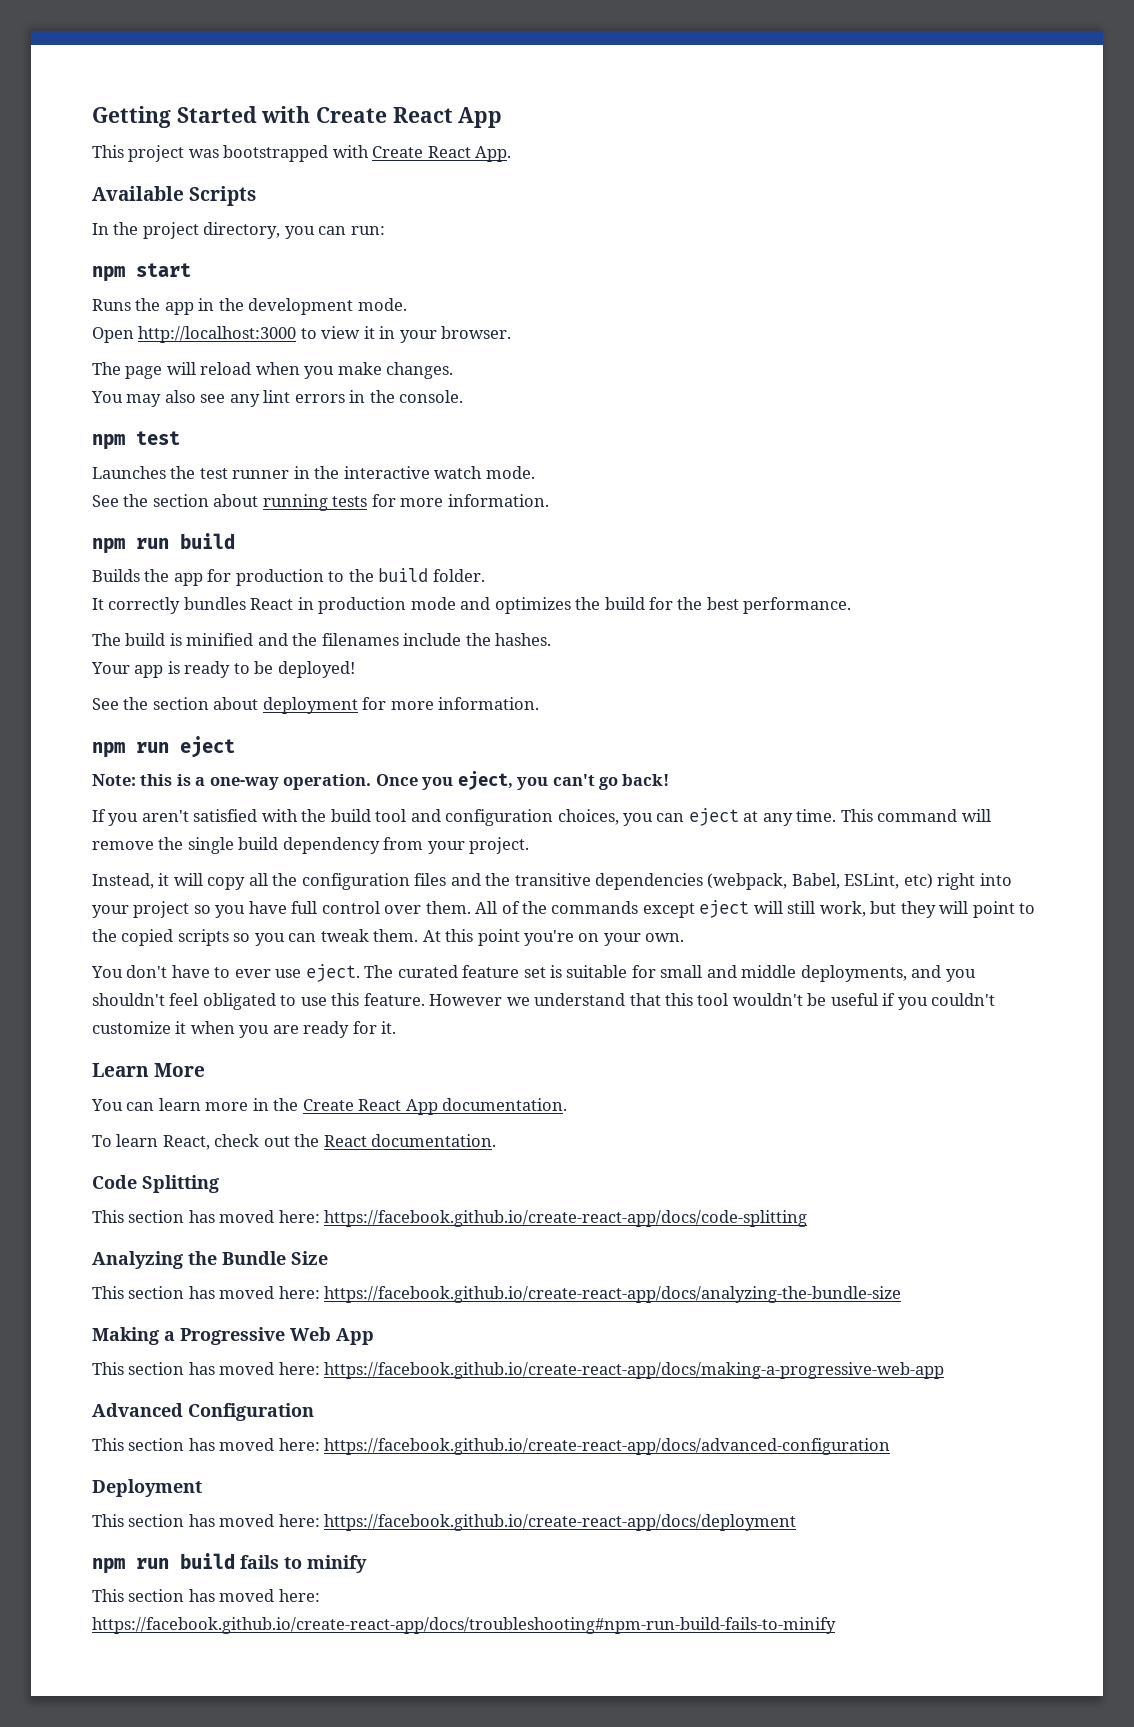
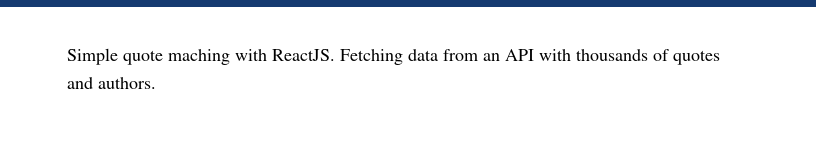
- Getting Started with Create React App
- This project was bootstrapped with Create React App.
- Available Scripts
- In the project directory, you can run:
- npm start
- Runs the app in the development mode.
- Open http://localhost:3000 to view it in your browser.
- The page will reload when you make changes.
- You may also see any lint errors in the console.
- npm test
- Launches the test runner in the interactive watch mode.
- See the section about running tests for more information.
- npm run build
- Builds the app for production to the build folder.
- It correctly bundles React in production mode and optimizes the build for the best performance.
- The build is minified and the filenames include the hashes.
- Your app is ready to be deployed!
- See the section about deployment for more information.
- npm run eject
- Note: this is a one-way operation. Once you eject, you can't go back!
- If you aren't satisfied with the build tool and configuration choices, you can eject at any time. This command will remove the single build dependency from your project.
- Instead, it will copy all the configuration files and the transitive dependencies (webpack, Babel, ESLint, etc) right into your project so you have full control over them. All of the commands except eject will still work, but they will point to the copied scripts so you can tweak them. At this point you're on your own.
- You don't have to ever use eject. The curated feature set is suitable for small and middle deployments, and you shouldn't feel obligated to use this feature. However we understand that this tool wouldn't be useful if you couldn't customize it when you are ready for it.
- Learn More
- You can learn more in the Create React App documentation.
- To learn React, check out the React documentation.
- Code Splitting
- This section has moved here: https://facebook.github.io/create-react-app/docs/code-splitting
- Analyzing the Bundle Size
- This section has moved here: https://facebook.github.io/create-react-app/docs/analyzing-the-bundle-size
- Making a Progressive Web App
- This section has moved here: https://facebook.github.io/create-react-app/docs/making-a-progressive-web-app
- Advanced Configuration
- This section has moved here: https://facebook.github.io/create-react-app/docs/advanced-configuration
- Deployment
- This section has moved here: https://facebook.github.io/create-react-app/docs/deployment
- npm run build fails to minify
- This section has moved here: https://facebook.github.io/create-react-app/docs/troubleshooting#npm-run-build-fails-to-minify
+ Simple quote maching with ReactJS. Fetching data from an API with thousands of quotes and authors.

